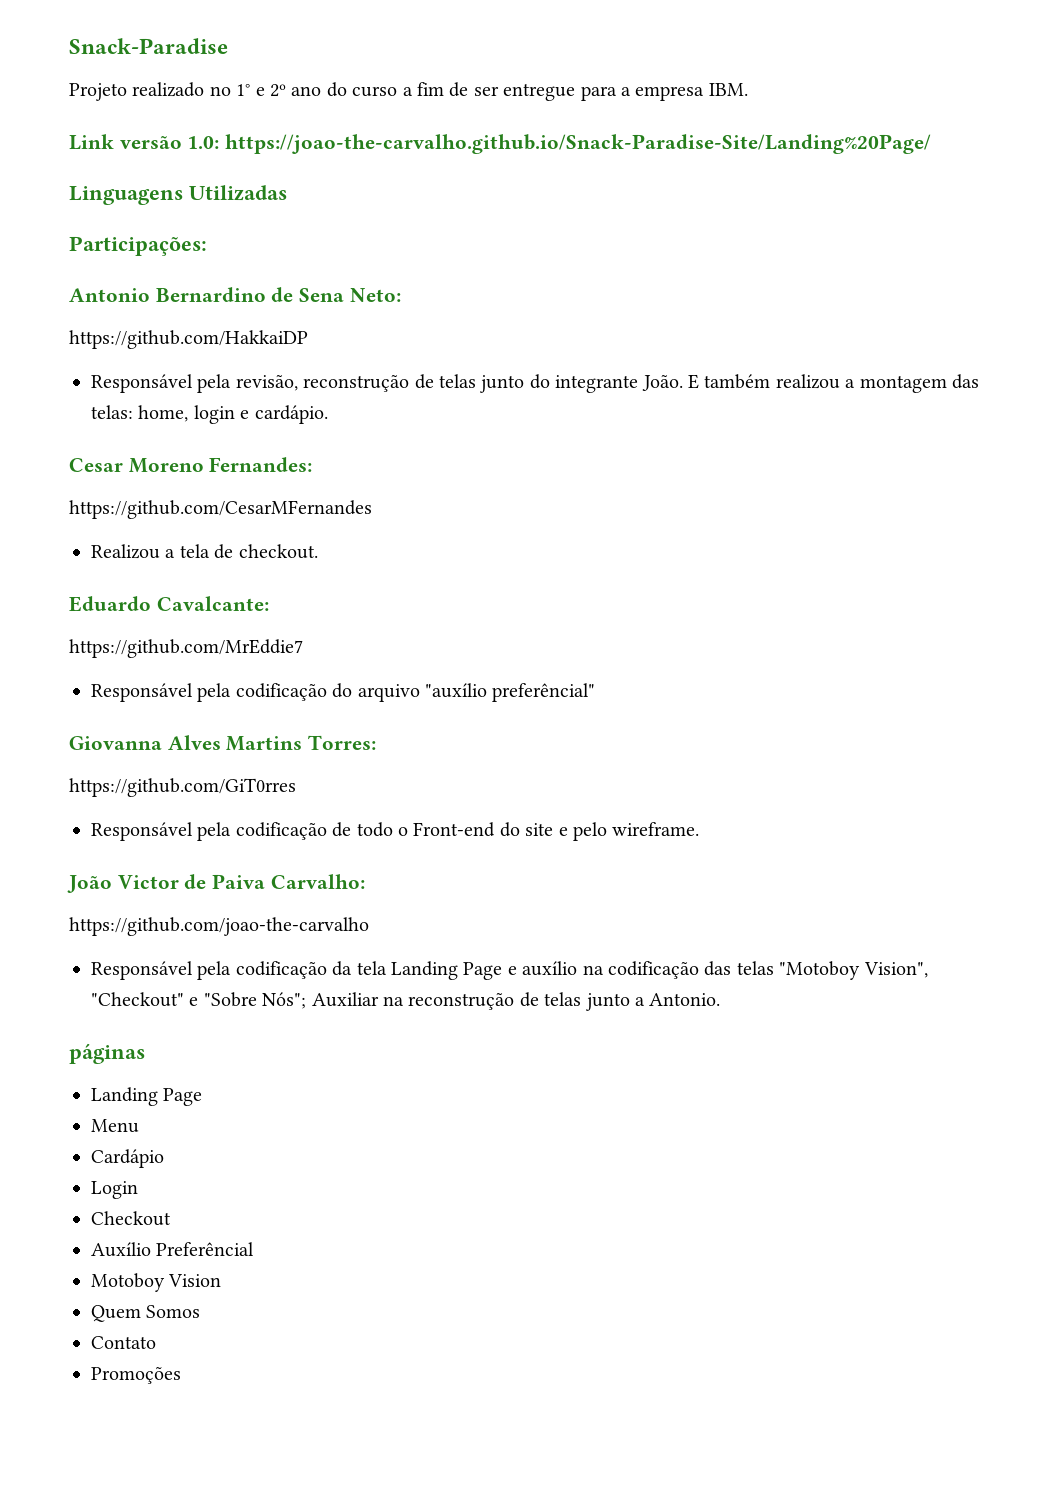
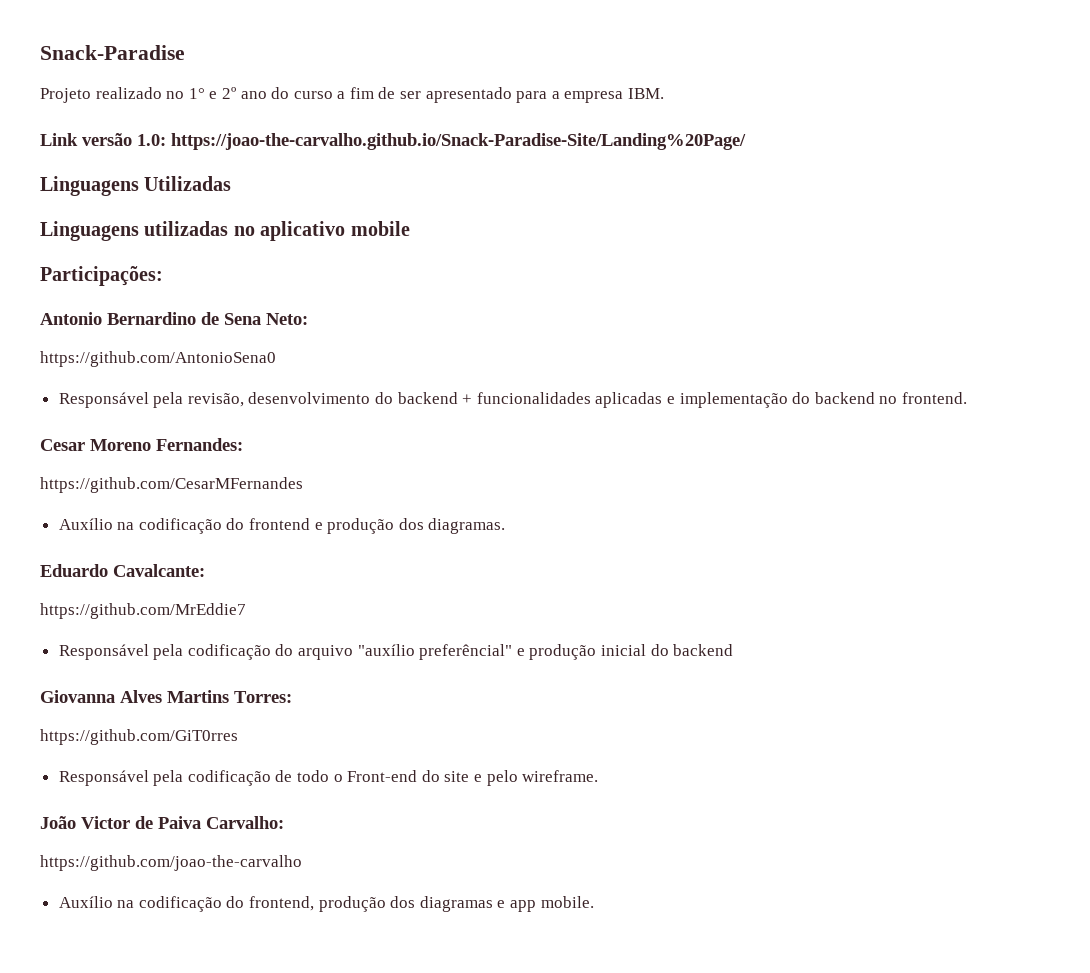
- Projeto realizado no 1° e 2º ano do curso a fim de ser entregue para a empresa IBM.
+ Projeto realizado no 1° e 2º ano do curso a fim de ser apresentado para a empresa IBM.
+ Linguagens utilizadas no aplicativo mobile
- https://github.com/HakkaiDP
+ https://github.com/AntonioSena0
- Responsável pela revisão, reconstrução de telas junto do integrante João. E também realizou a montagem das telas: home, login e cardápio.
+ Responsável pela revisão, desenvolvimento do backend + funcionalidades aplicadas e implementação do backend no frontend.
  Cesar Moreno Fernandes:
  https://github.com/CesarMFernandes
- Realizou a tela de checkout.
+ Auxílio na codificação do frontend e produção dos diagramas.
- Responsável pela codificação do arquivo "auxílio preferêncial"
+ Responsável pela codificação do arquivo "auxílio preferêncial" e produção inicial do backend
- Responsável pela codificação da tela Landing Page e auxílio na codificação das telas "Motoboy Vision", "Checkout" e "Sobre Nós"; Auxiliar na reconstrução de telas junto a Antonio.
- páginas
- Landing Page
- Menu
- Cardápio
- Login
- Checkout
- Auxílio Preferêncial
- Motoboy Vision
- Quem Somos
- Contato
- Promoções
+ Auxílio na codificação do frontend, produção dos diagramas e app mobile.

